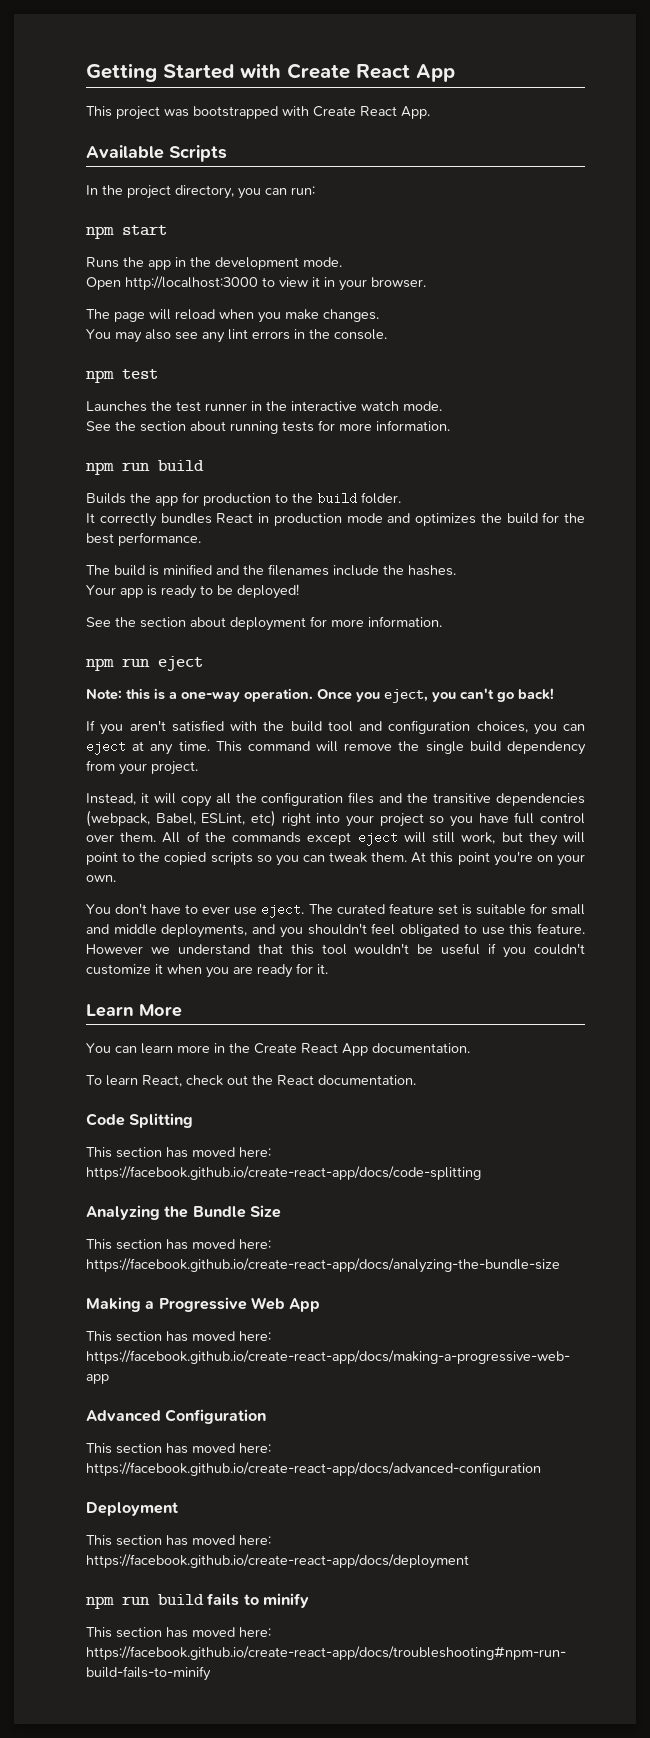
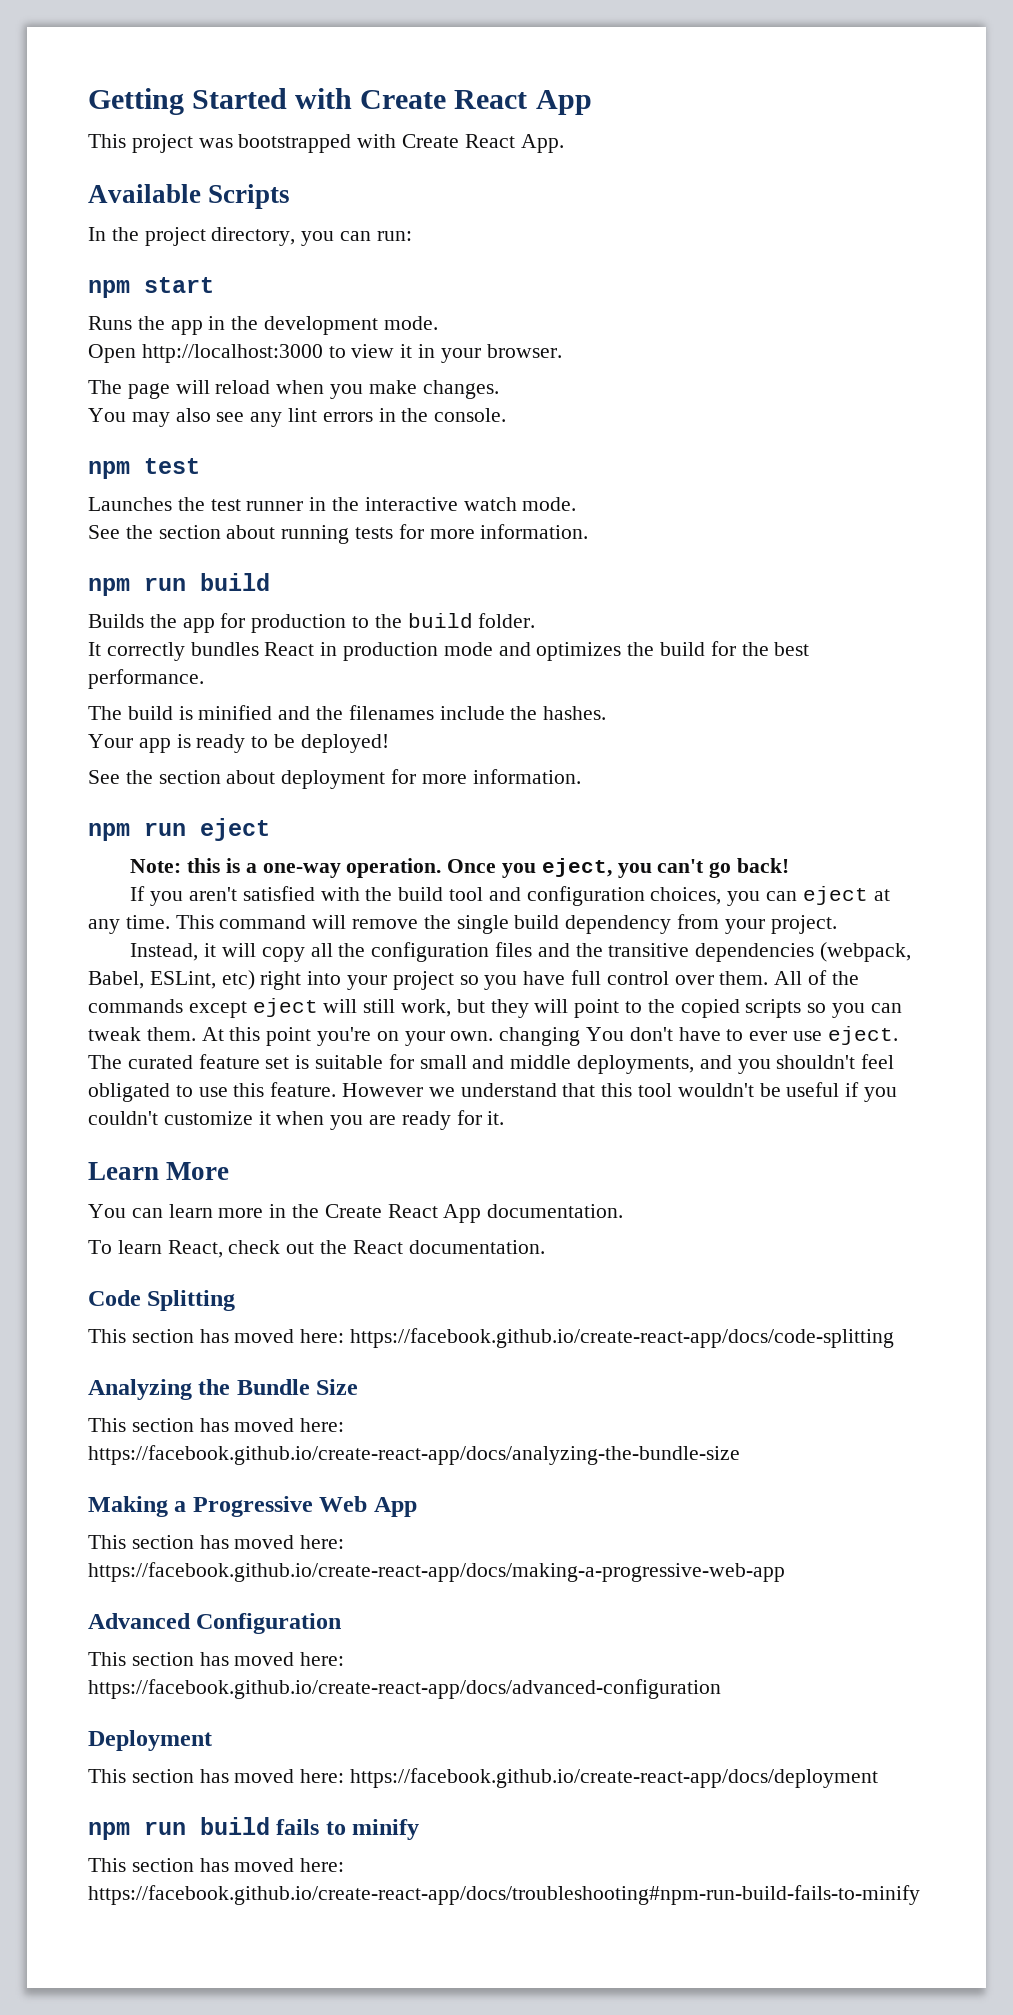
- At this point you're on your own.
- You don't have to ever use eject.
+ At this point you're on your own. changing You don't have to ever use eject.

